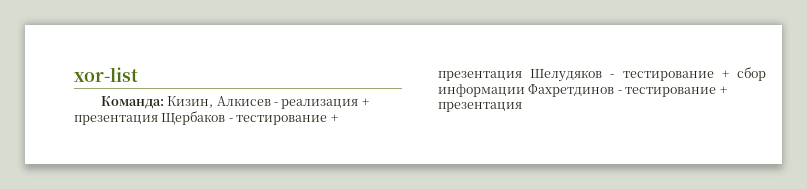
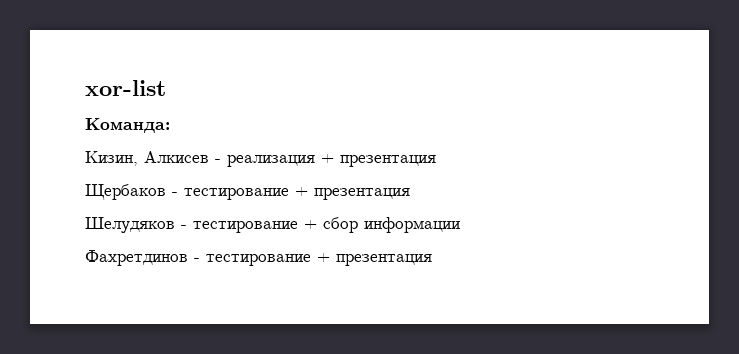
- Команда: Кизин, Алкисев - реализация + презентация Щербаков - тестирование + презентация Шелудяков - тестирование + сбор информации Фахретдинов - тестирование + презентация
+ Команда:
+ Кизин, Алкисев - реализация + презентация
+ Щербаков - тестирование + презентация
+ Шелудяков - тестирование + сбор информации
+ Фахретдинов - тестирование + презентация

